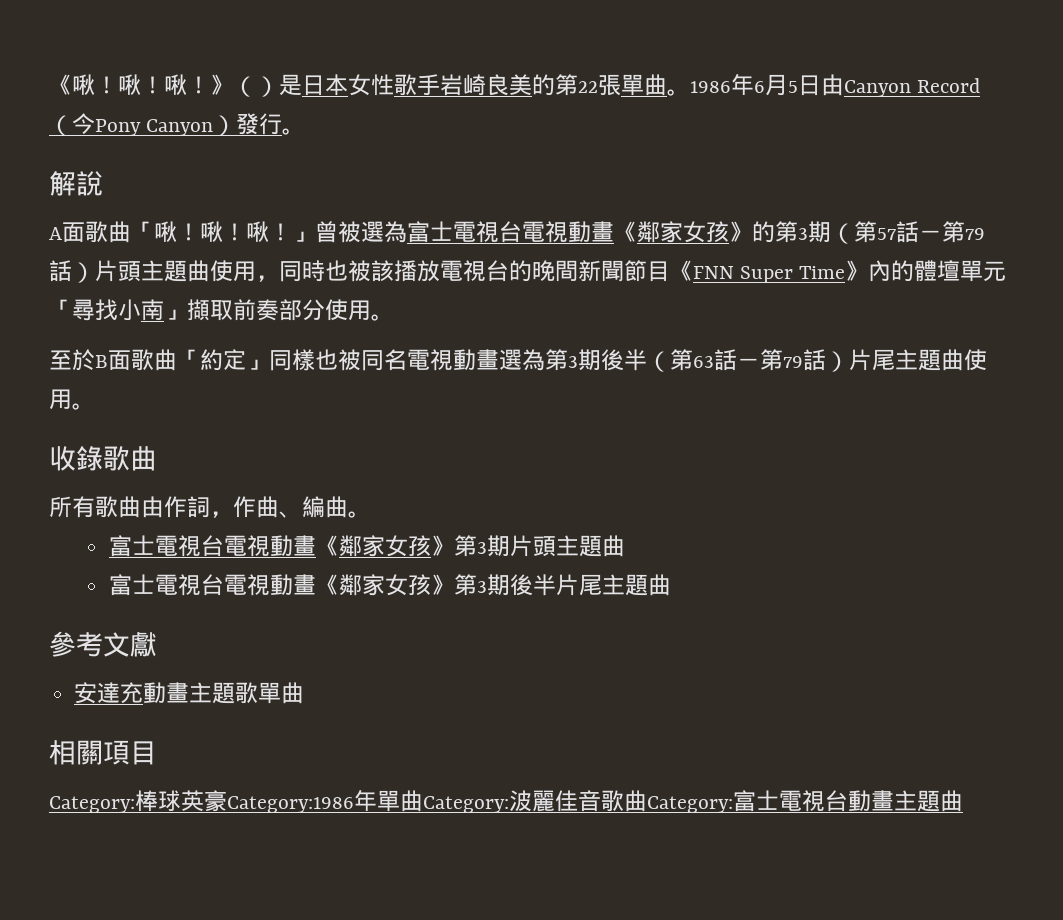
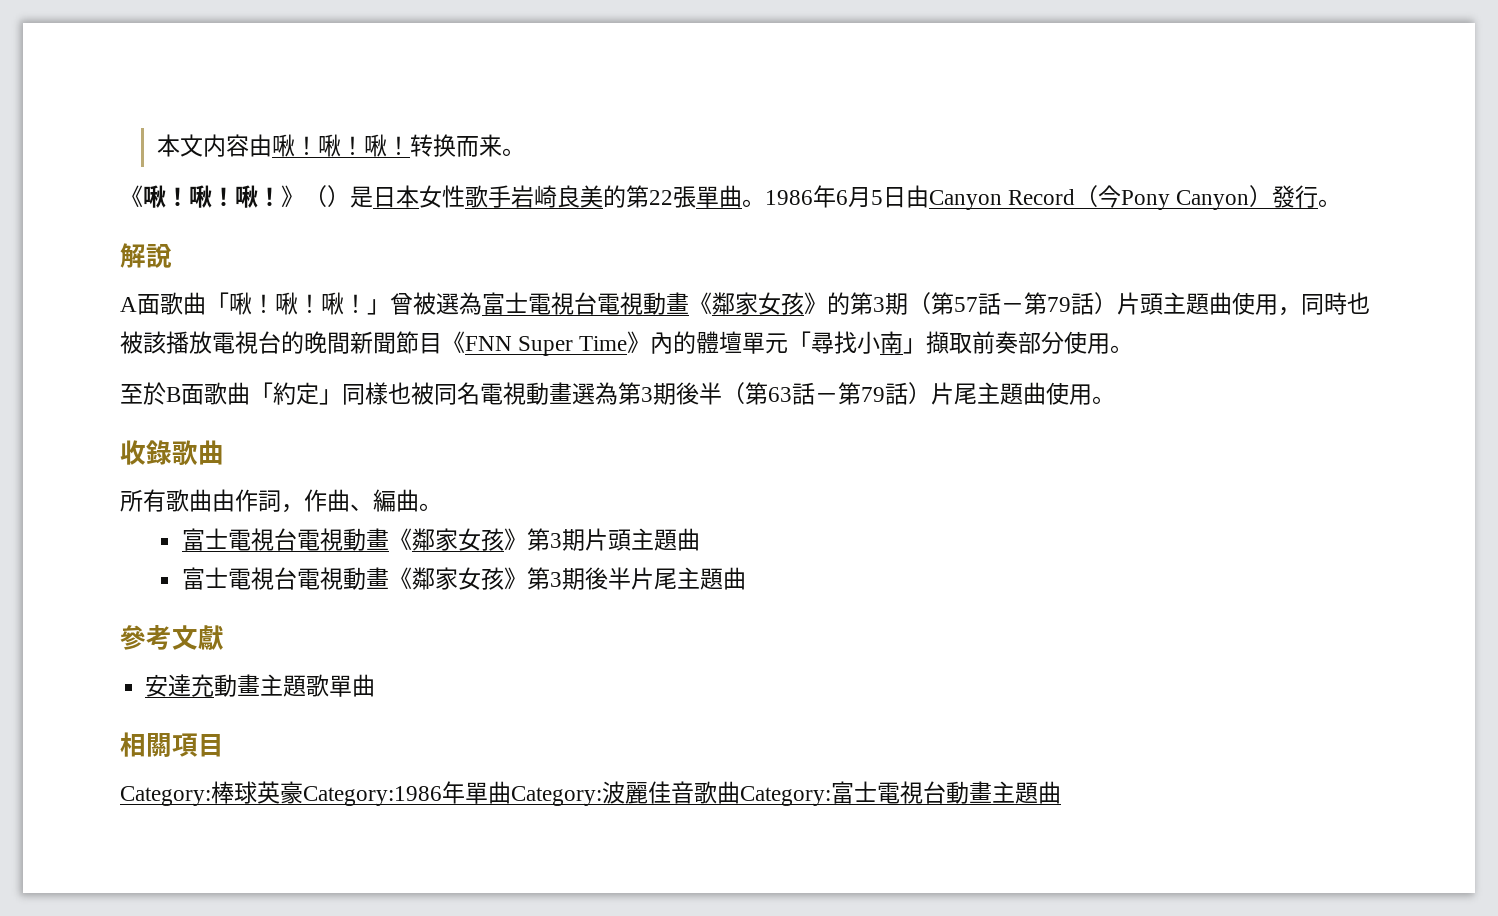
+ 本文内容由啾！啾！啾！转换而来。

